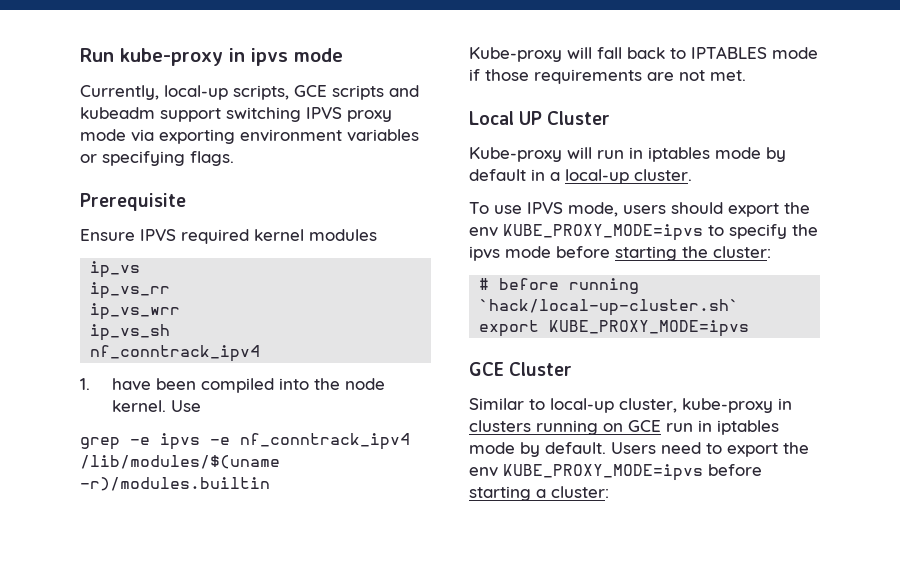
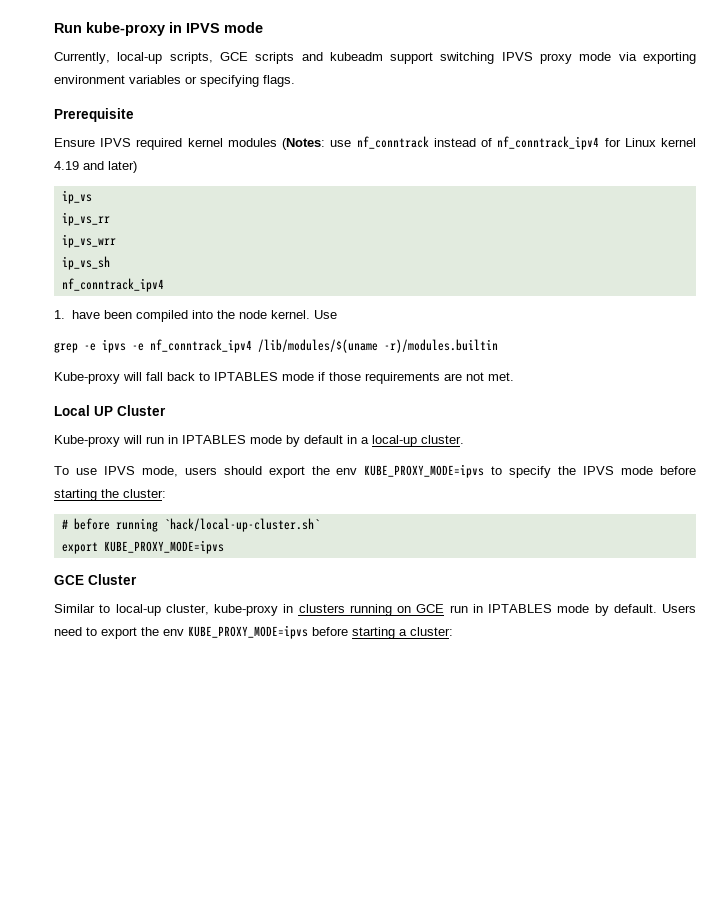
- Run kube-proxy in ipvs mode
+ Run kube-proxy in IPVS mode
- Ensure IPVS required kernel modules
+ Ensure IPVS required kernel modules (Notes: use nf_conntrack instead of nf_conntrack_ipv4 for Linux kernel 4.19 and later)
- Kube-proxy will run in iptables mode by default in a local-up cluster.
+ Kube-proxy will run in IPTABLES mode by default in a local-up cluster.
- To use IPVS mode, users should export the env KUBE_PROXY_MODE=ipvs to specify the ipvs mode before starting the cluster:
+ To use IPVS mode, users should export the env KUBE_PROXY_MODE=ipvs to specify the IPVS mode before starting the cluster:
- Similar to local-up cluster, kube-proxy in clusters running on GCE run in iptables mode by default.
+ Similar to local-up cluster, kube-proxy in clusters running on GCE run in IPTABLES mode by default.

